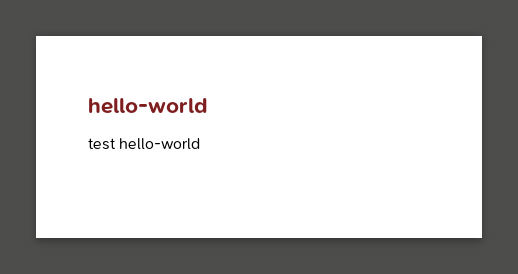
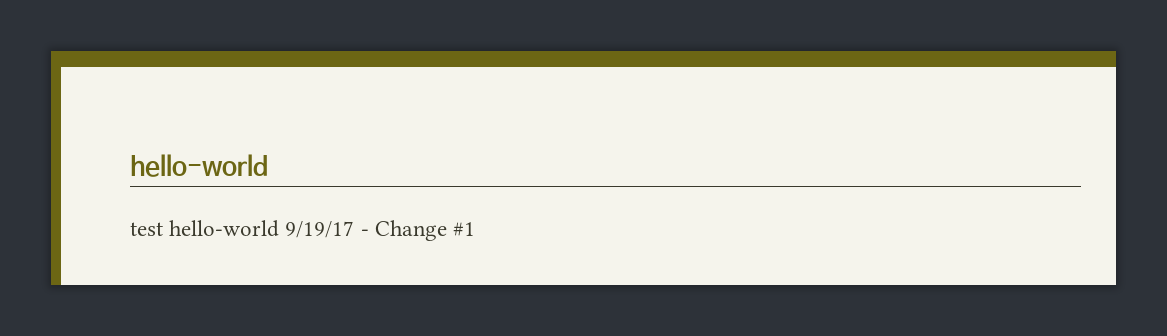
- test hello-world
+ test hello-world 9/19/17 - Change #1

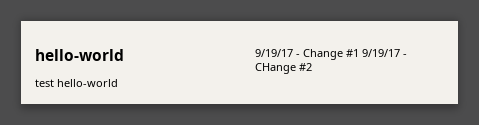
- test hello-world 9/19/17 - Change #1
+ test hello-world
+ 9/19/17 - Change #1 9/19/17 - CHange #2

